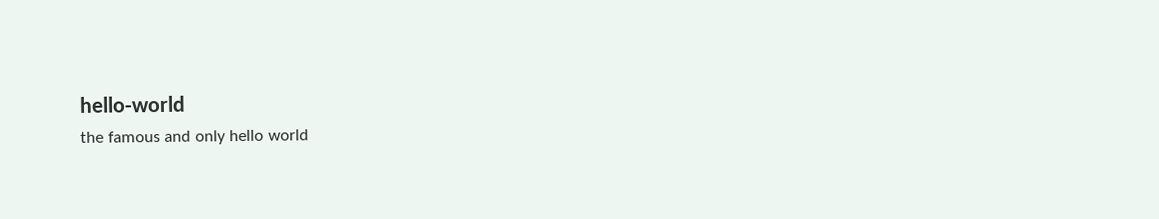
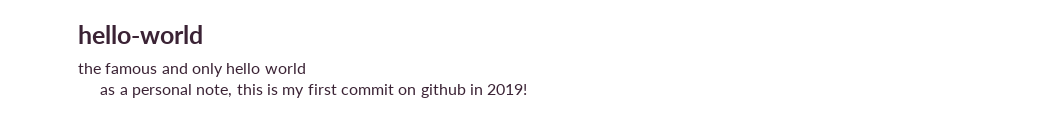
+ as a personal note, this is my first commit on github in 2019!

